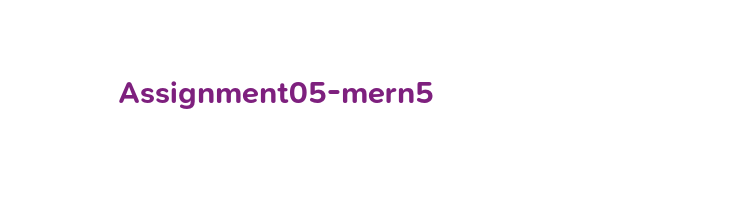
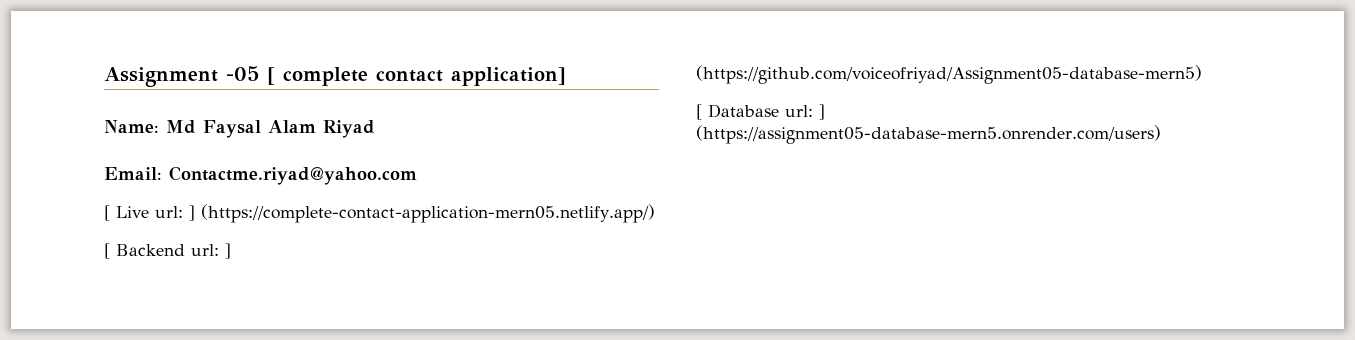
- Assignment05-mern5
+ Assignment -05 [ complete contact application]
+ Name: Md Faysal Alam Riyad
+ Email: Contactme.riyad@yahoo.com
+ [ Live url: ] (https://complete-contact-application-mern05.netlify.app/)
+ [ Backend url: ] (https://github.com/voiceofriyad/Assignment05-database-mern5)
+ [ Database url: ] (https://assignment05-database-mern5.onrender.com/users)

